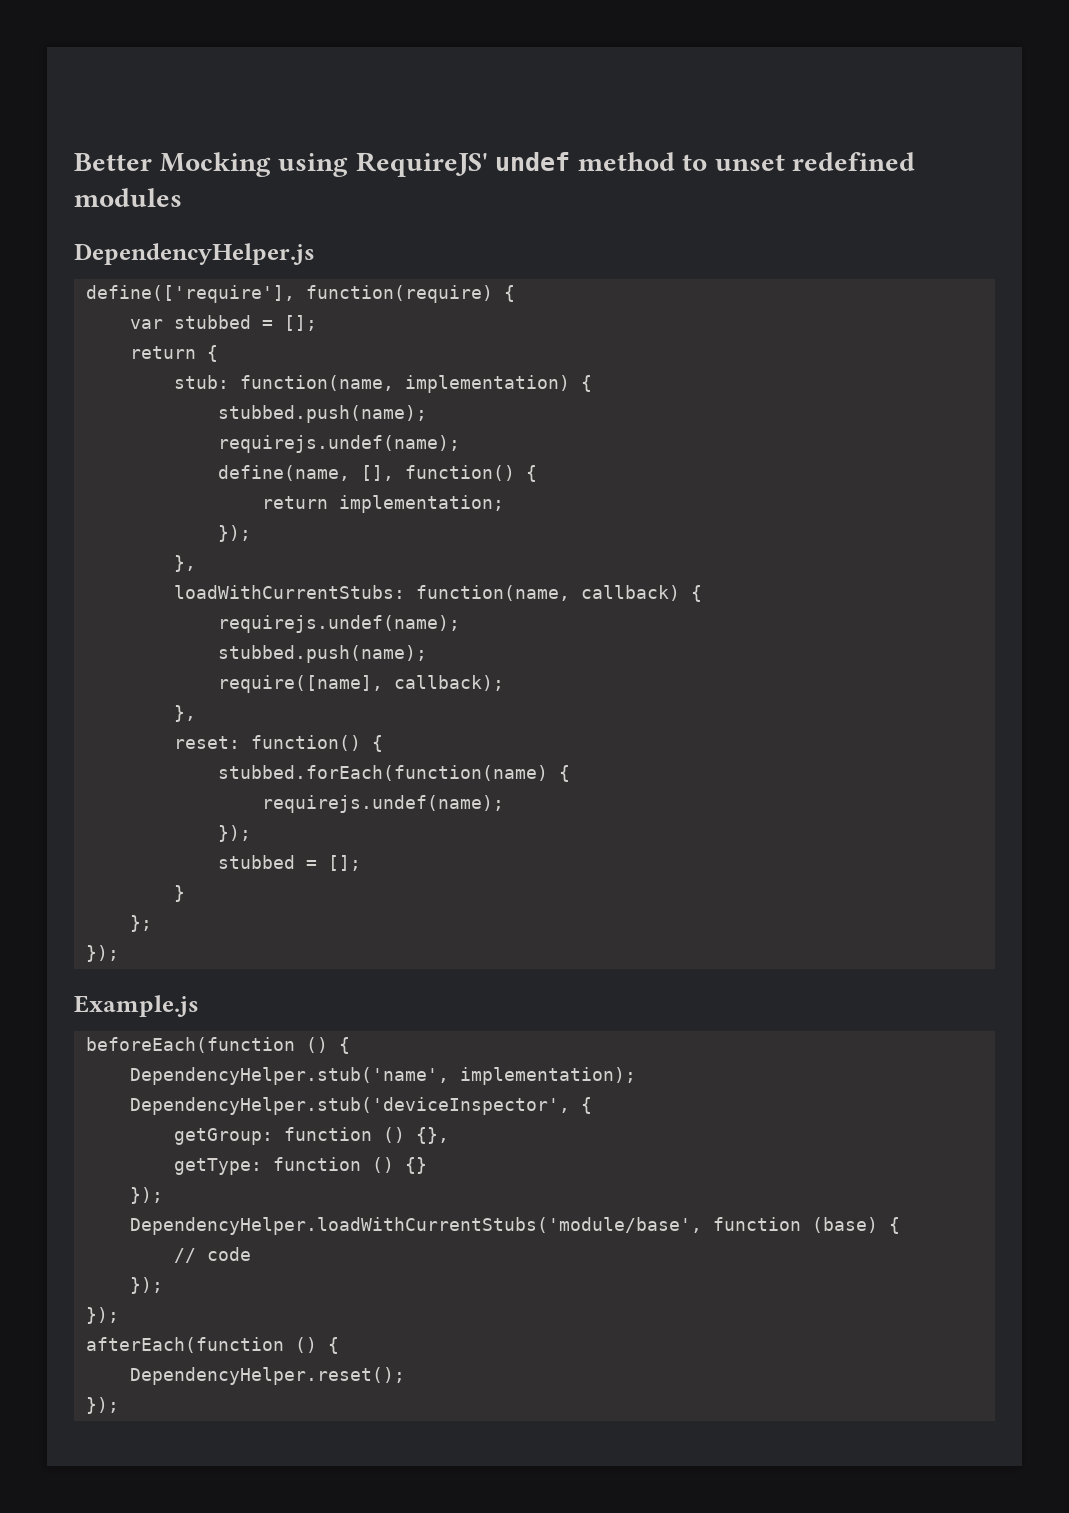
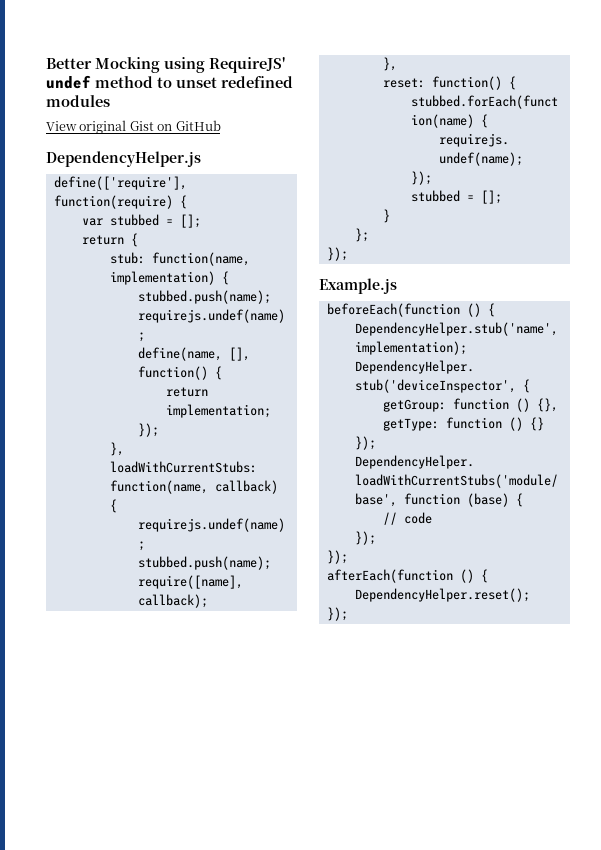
+ View original Gist on GitHub

